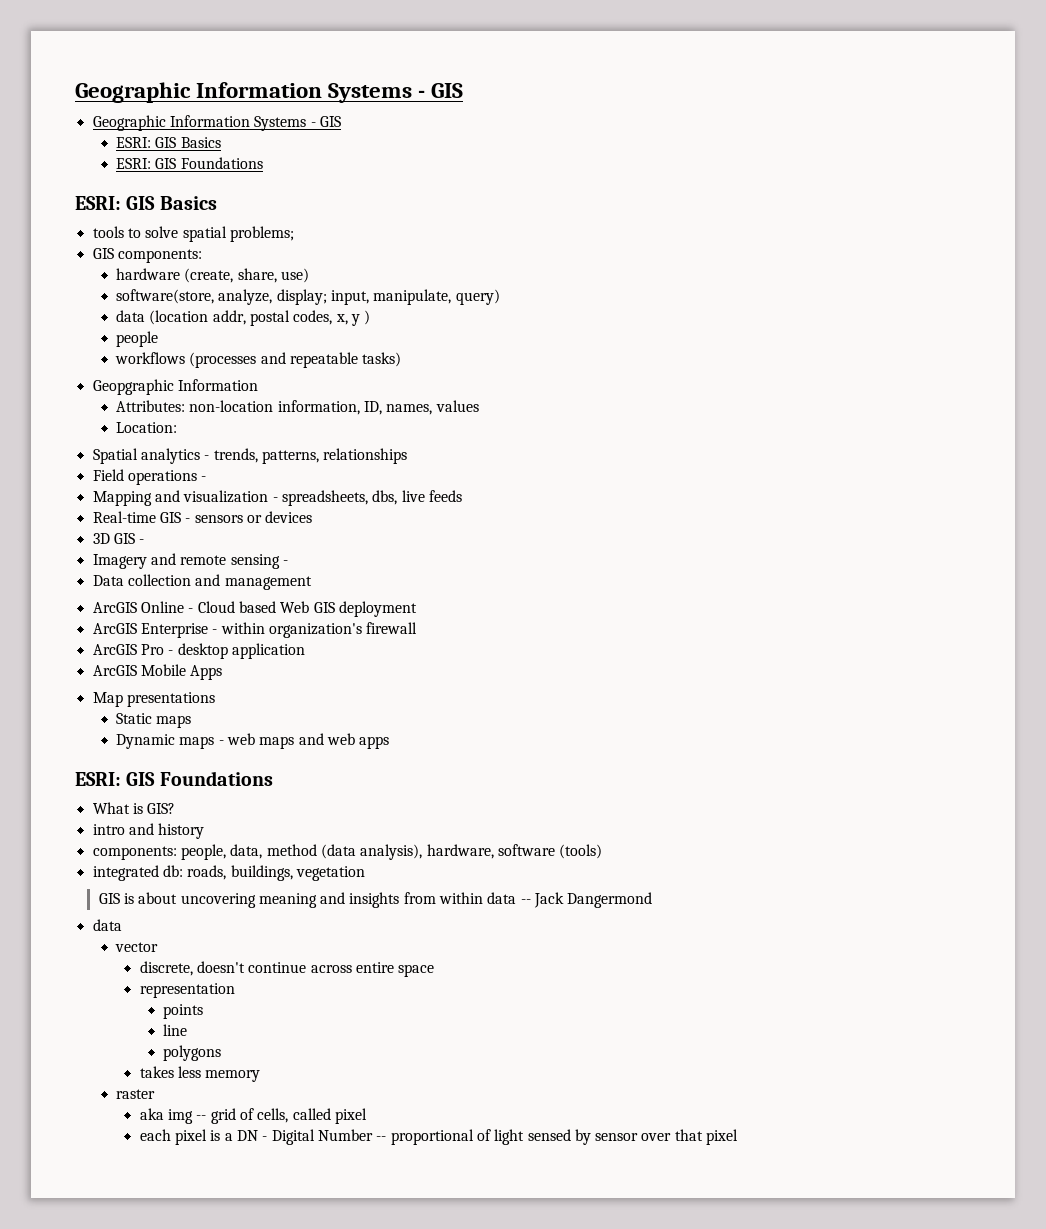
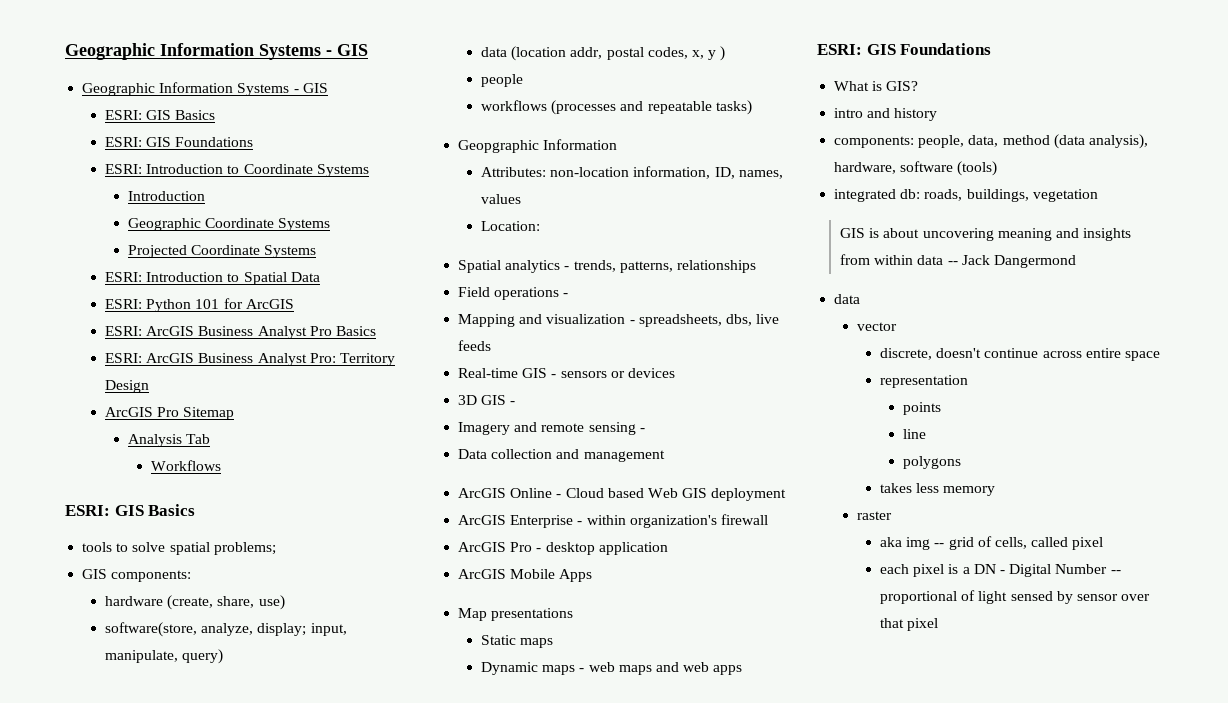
+ ESRI: Introduction to Coordinate Systems
+ Introduction
+ Geographic Coordinate Systems
+ Projected Coordinate Systems
+ ESRI: Introduction to Spatial Data
+ ESRI: Python 101 for ArcGIS
+ ESRI: ArcGIS Business Analyst Pro Basics
+ ESRI: ArcGIS Business Analyst Pro: Territory Design
+ ArcGIS Pro Sitemap
+ Analysis Tab
+ Workflows

